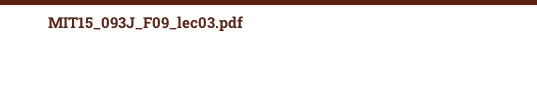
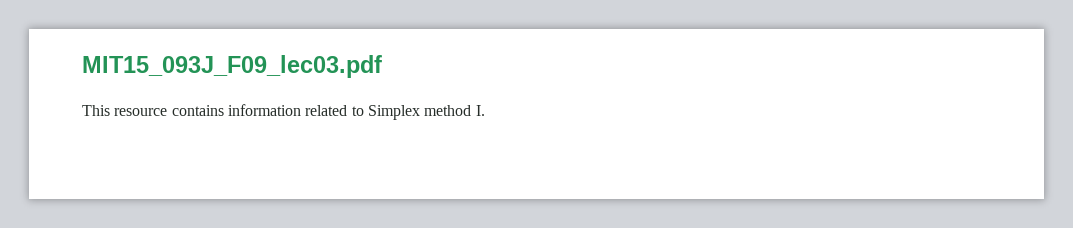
+ This resource contains information related to Simplex method I.

